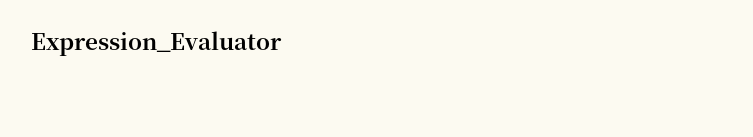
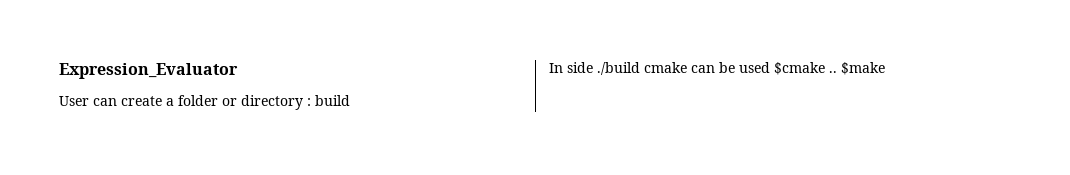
+ User can create a folder or directory : build
+ In side ./build cmake can be used $cmake .. $make

